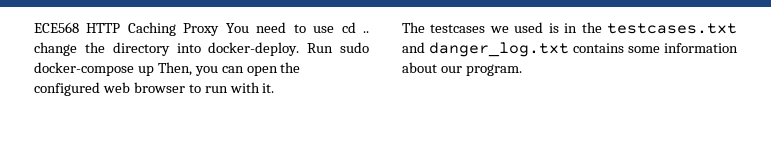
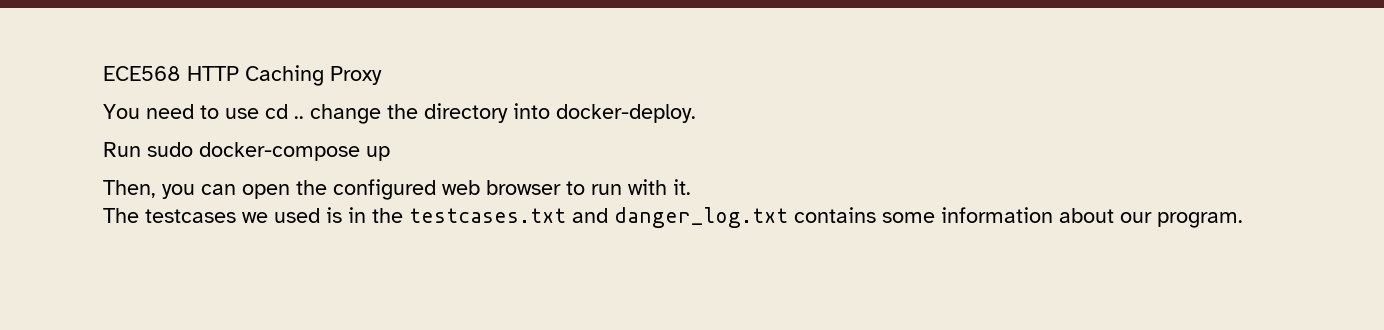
- ECE568 HTTP Caching Proxy You need to use cd .. change the directory into docker-deploy. Run sudo docker-compose up Then, you can open the configured web browser to run with it.
+ ECE568 HTTP Caching Proxy
+ You need to use cd .. change the directory into docker-deploy.
+ Run sudo docker-compose up
+ Then, you can open the configured web browser to run with it.

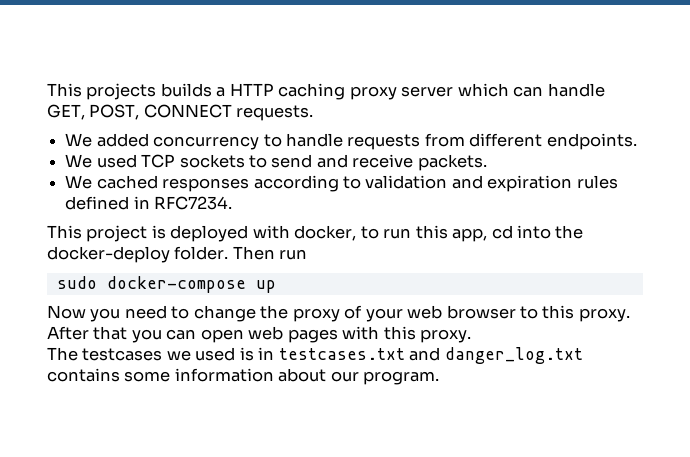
- ECE568 HTTP Caching Proxy
- You need to use cd .. change the directory into docker-deploy.
- Run sudo docker-compose up
- Then, you can open the configured web browser to run with it.
+ This projects builds a HTTP caching proxy server which can handle GET, POST, CONNECT requests.
+ We added concurrency to handle requests from different endpoints.
+ We used TCP sockets to send and receive packets.
+ We cached responses according to validation and expiration rules defined in RFC7234.
+ This project is deployed with docker, to run this app, cd into the docker-deploy folder. Then run
+ sudo docker-compose up
+ Now you need to change the proxy of your web browser to this proxy. After that you can open web pages with this proxy.
- The testcases we used is in the testcases.txt and danger_log.txt contains some information about our program.
+ The testcases we used is in testcases.txt and danger_log.txt contains some information about our program.

